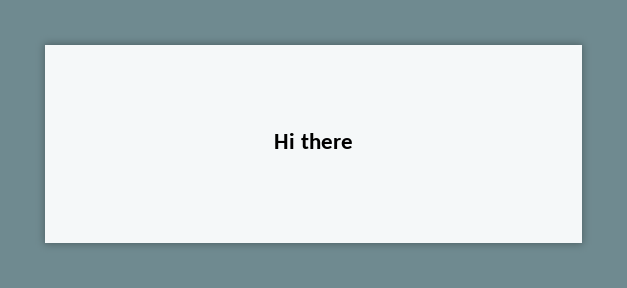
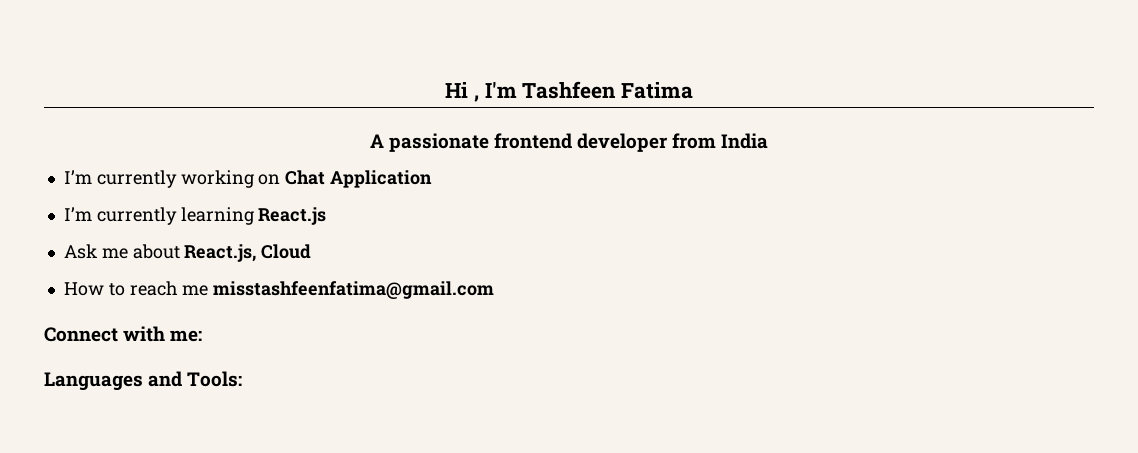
- Hi there
+ Hi , I'm Tashfeen Fatima
+ A passionate frontend developer from India
+ I’m currently working on Chat Application
+ I’m currently learning React.js
+ Ask me about React.js, Cloud
+ How to reach me misstashfeenfatima@gmail.com
+ Connect with me:
+ Languages and Tools:

